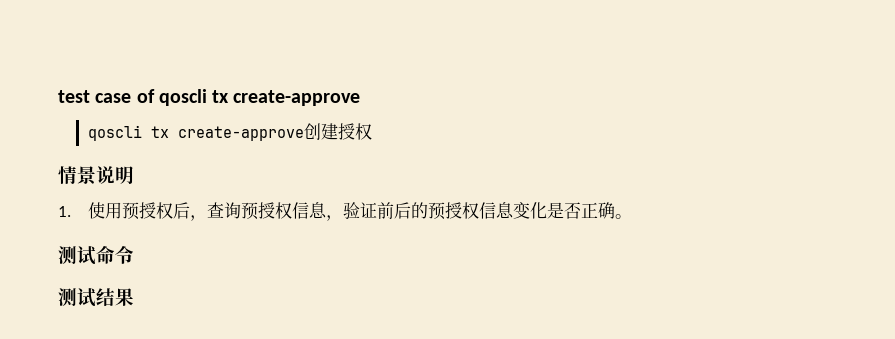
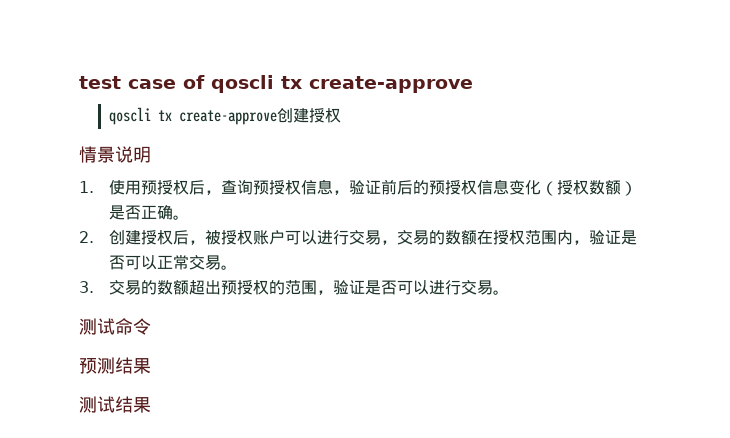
- 1.使用预授权后，查询预授权信息，验证前后的预授权信息变化是否正确。
+ 1.使用预授权后，查询预授权信息，验证前后的预授权信息变化（授权数额）是否正确。
+ 2.创建授权后，被授权账户可以进行交易，交易的数额在授权范围内，验证是否可以正常交易。
+ 3.交易的数额超出预授权的范围，验证是否可以进行交易。
+ 预测结果

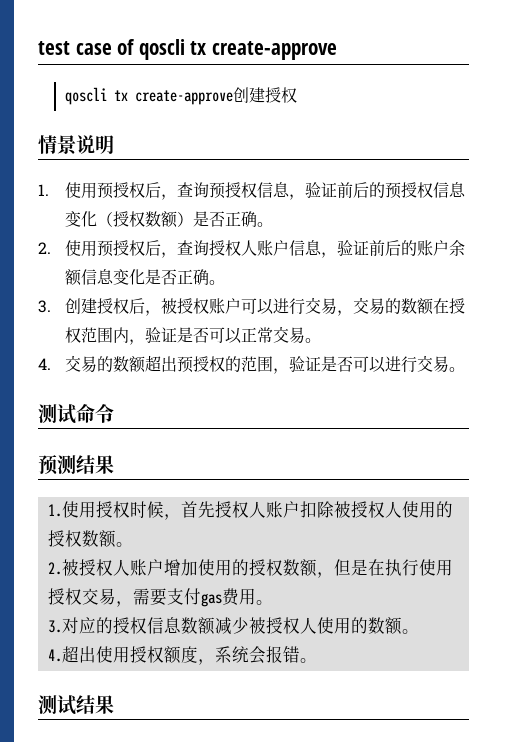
- 2.创建授权后，被授权账户可以进行交易，交易的数额在授权范围内，验证是否可以正常交易。
+ 2.使用预授权后，查询授权人账户信息，验证前后的账户余额信息变化是否正确。
+ 3.创建授权后，被授权账户可以进行交易，交易的数额在授权范围内，验证是否可以正常交易。
- 3.交易的数额超出预授权的范围，验证是否可以进行交易。
+ 4.交易的数额超出预授权的范围，验证是否可以进行交易。
+ 1.使用授权时候，首先授权人账户扣除被授权人使用的授权数额。
+ 2.被授权人账户增加使用的授权数额，但是在执行使用授权交易，需要支付gas费用。
+ 3.对应的授权信息数额减少被授权人使用的数额。
+ 4.超出使用授权额度，系统会报错。

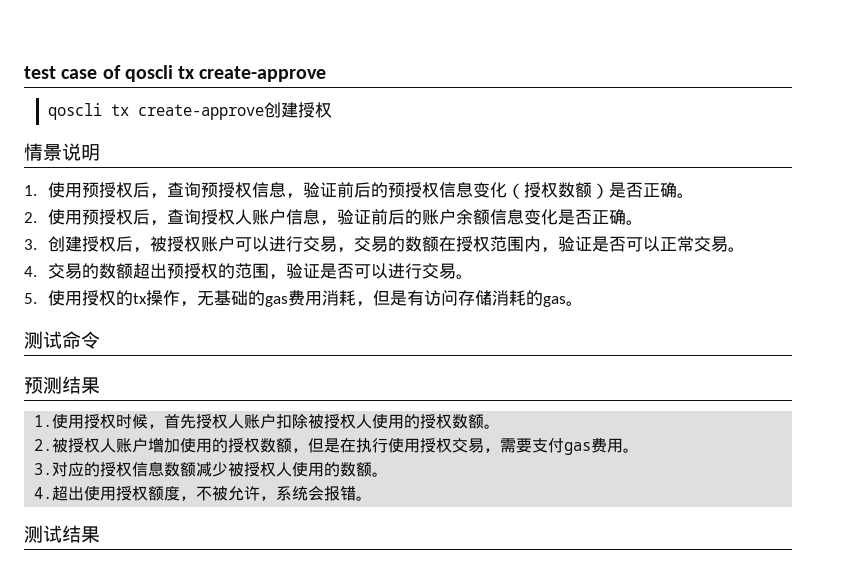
+ 5.使用授权的tx操作，无基础的gas费用消耗，但是有访问存储消耗的gas。
- 4.超出使用授权额度，系统会报错。
+ 4.超出使用授权额度，不被允许，系统会报错。

